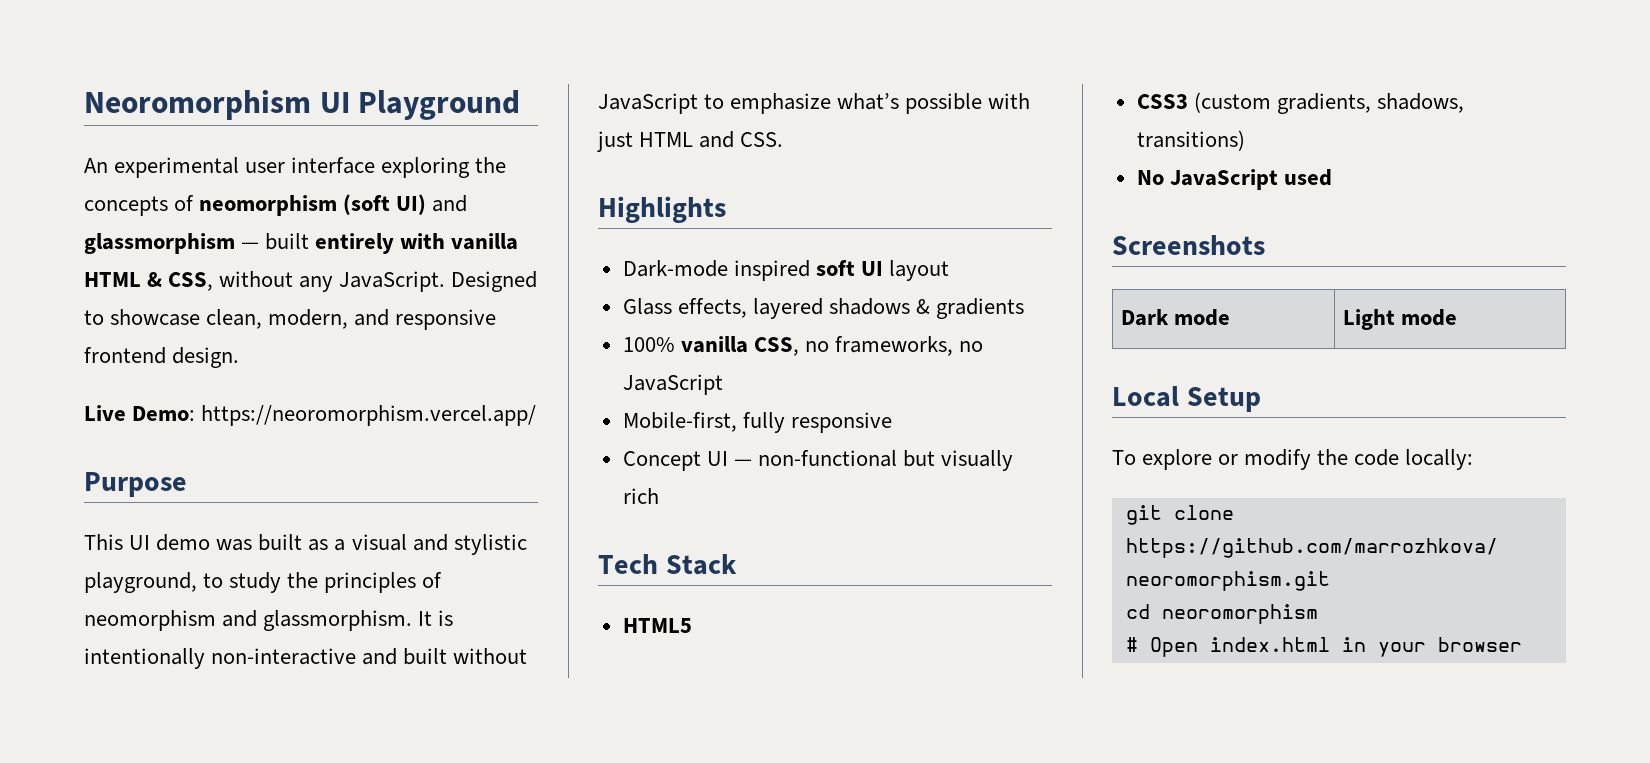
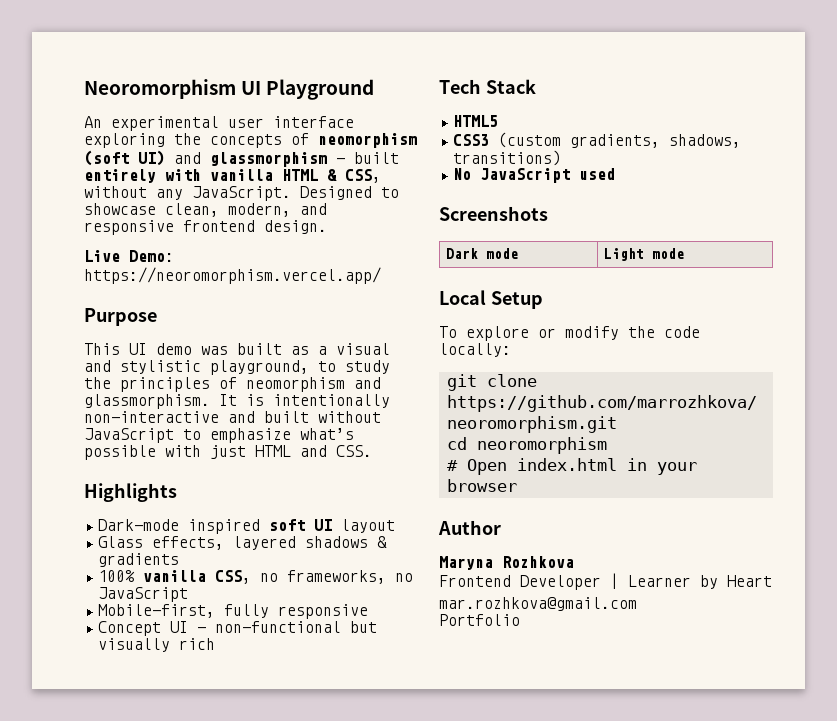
+ Author
+ Maryna Rozhkova
+ Frontend Developer | Learner by Heart
+ mar.rozhkova@gmail.com
+ Portfolio

